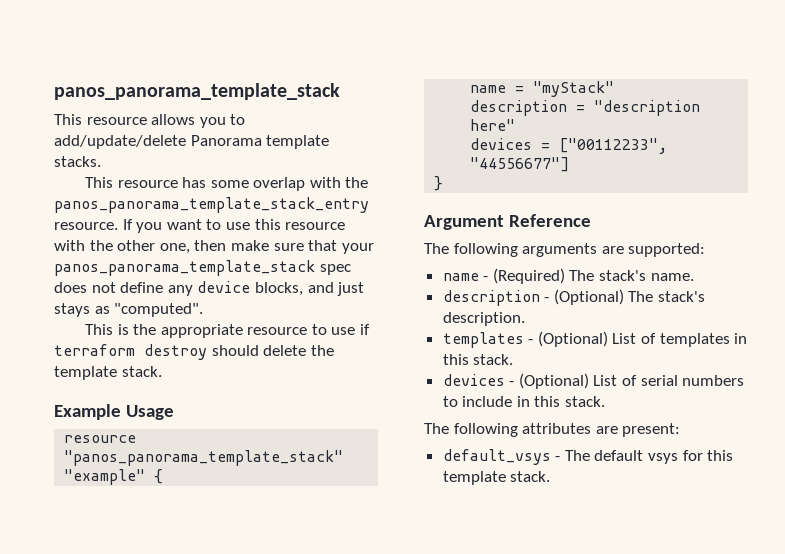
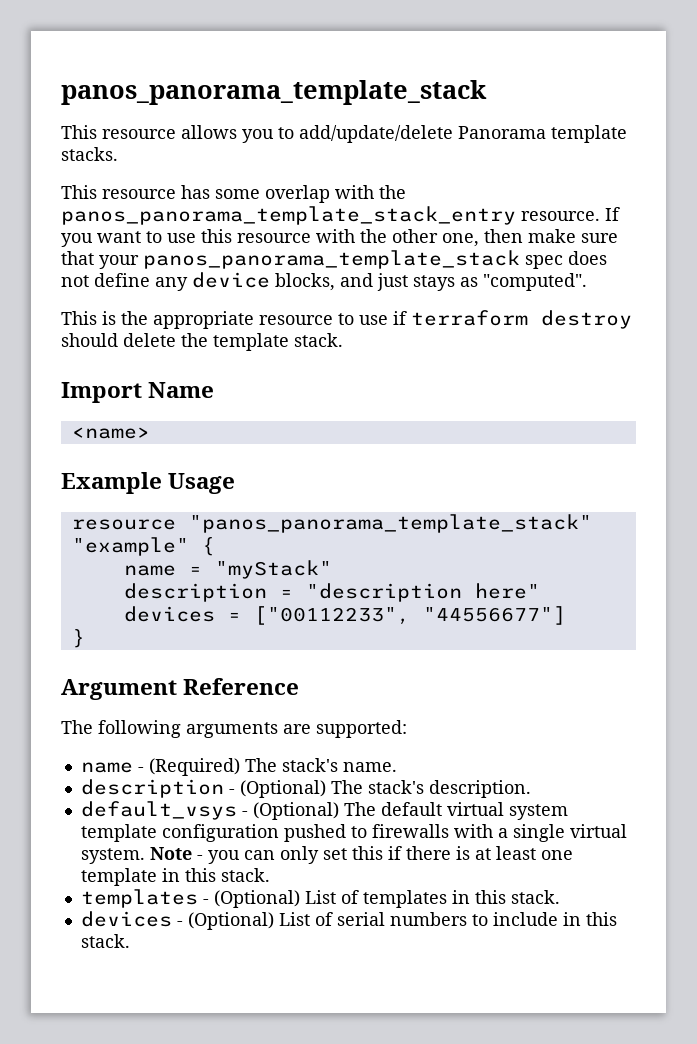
+ Import Name
+ <name>
+ default_vsys - (Optional) The default virtual system template configuration pushed to firewalls with a single virtual system. Note - you can only set this if there is at least one template in this stack.
- The following attributes are present:
- default_vsys - The default vsys for this template stack.

